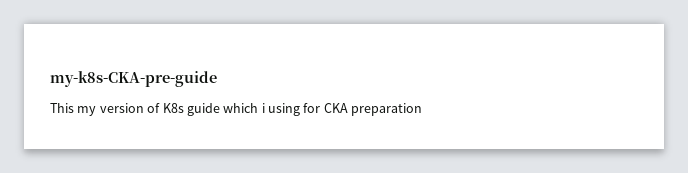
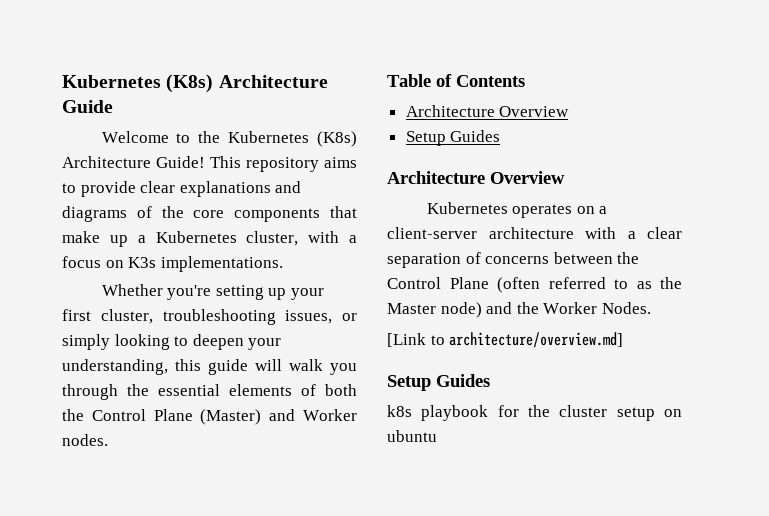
- my-k8s-CKA-pre-guide
- This my version of K8s guide which i using for CKA preparation
+ Kubernetes (K8s) Architecture Guide
+ Welcome to the Kubernetes (K8s) Architecture Guide! This repository aims to provide clear explanations and diagrams of the core components that make up a Kubernetes cluster, with a focus on K3s implementations.
+ Whether you're setting up your first cluster, troubleshooting issues, or simply looking to deepen your understanding, this guide will walk you through the essential elements of both the Control Plane (Master) and Worker nodes.
+ Table of Contents
+ Architecture Overview
+ Setup Guides
+ Architecture Overview
+ Kubernetes operates on a client-server architecture with a clear separation of concerns between the Control Plane (often referred to as the Master node) and the Worker Nodes.
+ [Link to architecture/overview.md]
+ Setup Guides
+ k8s playbook for the cluster setup on ubuntu

